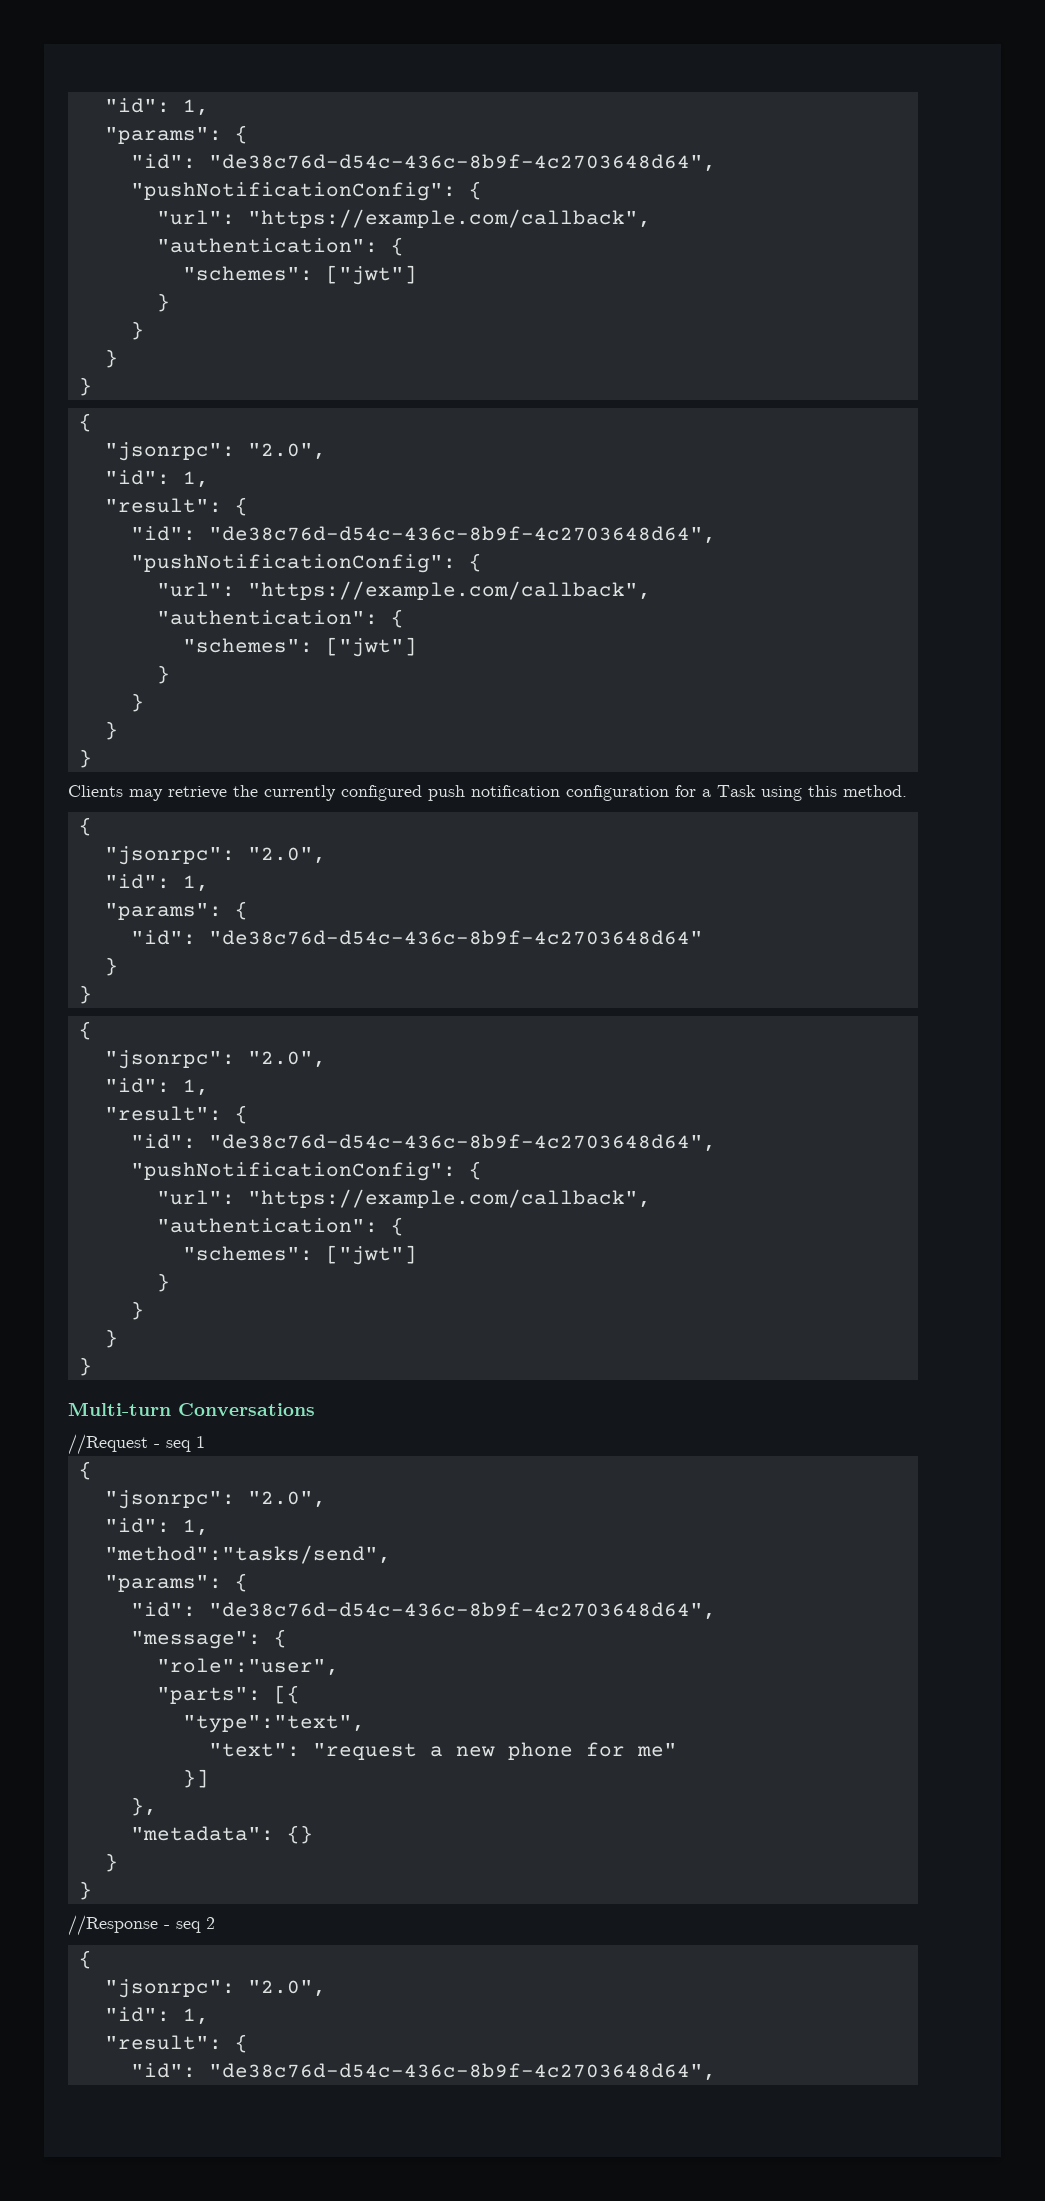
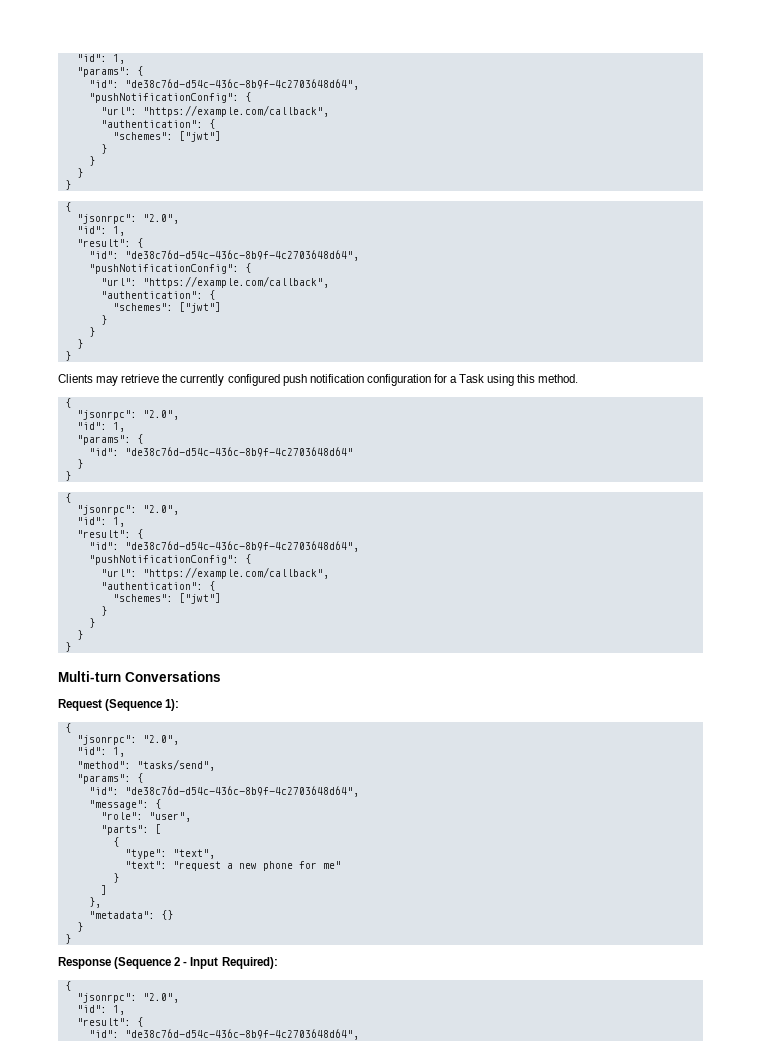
- //Request - seq 1
+ Request (Sequence 1):
  {
  "jsonrpc": "2.0",
  "id": 1,
- "method":"tasks/send",
+ "method": "tasks/send",
- "role":"user",
+ "role": "user",
- "parts": [{
- "type":"text",
+ "parts": [
+ {
+ "type": "text",
  "text": "request a new phone for me"
- }]
+ }
+ ]
- //Response - seq 2
+ Response (Sequence 2 - Input Required):

